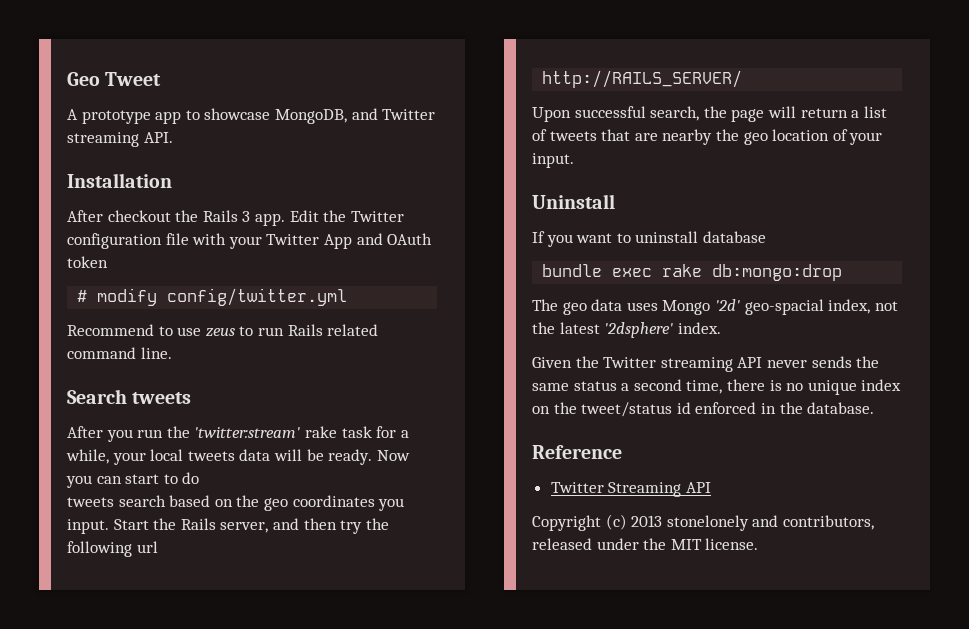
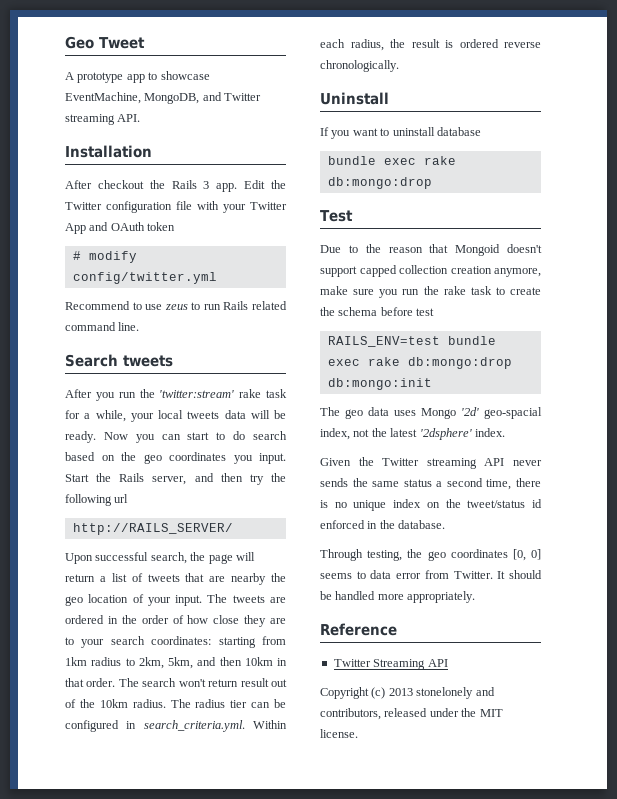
- A prototype app to showcase MongoDB, and Twitter streaming API.
+ A prototype app to showcase EventMachine, MongoDB, and Twitter streaming API.
- Now you can start to do
- tweets search based on the geo coordinates you input.
+ Now you can start to do search based on the geo coordinates you input.
+ The tweets are ordered in the order of how close they are to your search coordinates: starting from 1km radius to 2km, 5km, and then 10km in that order. The search won't return result out of the 10km radius. The radius tier can be configured in search_criteria.yml. Within each radius, the result is ordered reverse chronologically.
+ Test
+ Due to the reason that Mongoid doesn't support capped collection creation anymore, make sure you run the rake task to create the schema before test
+ RAILS_ENV=test bundle exec rake db:mongo:drop db:mongo:init
+ Through testing, the geo coordinates [0, 0] seems to data error from Twitter. It should be handled more appropriately.

